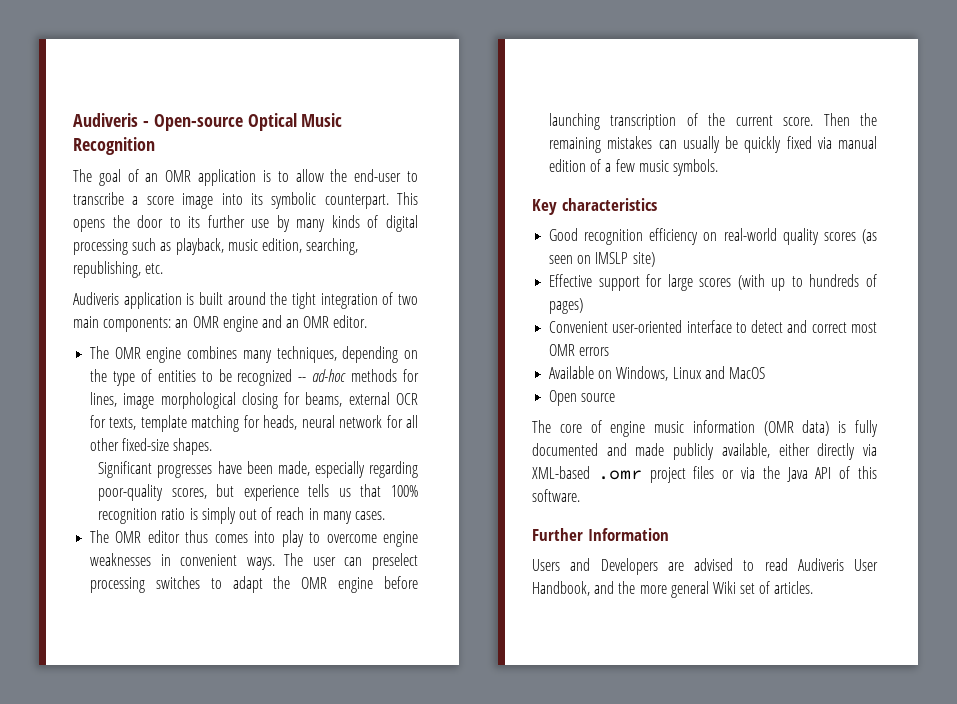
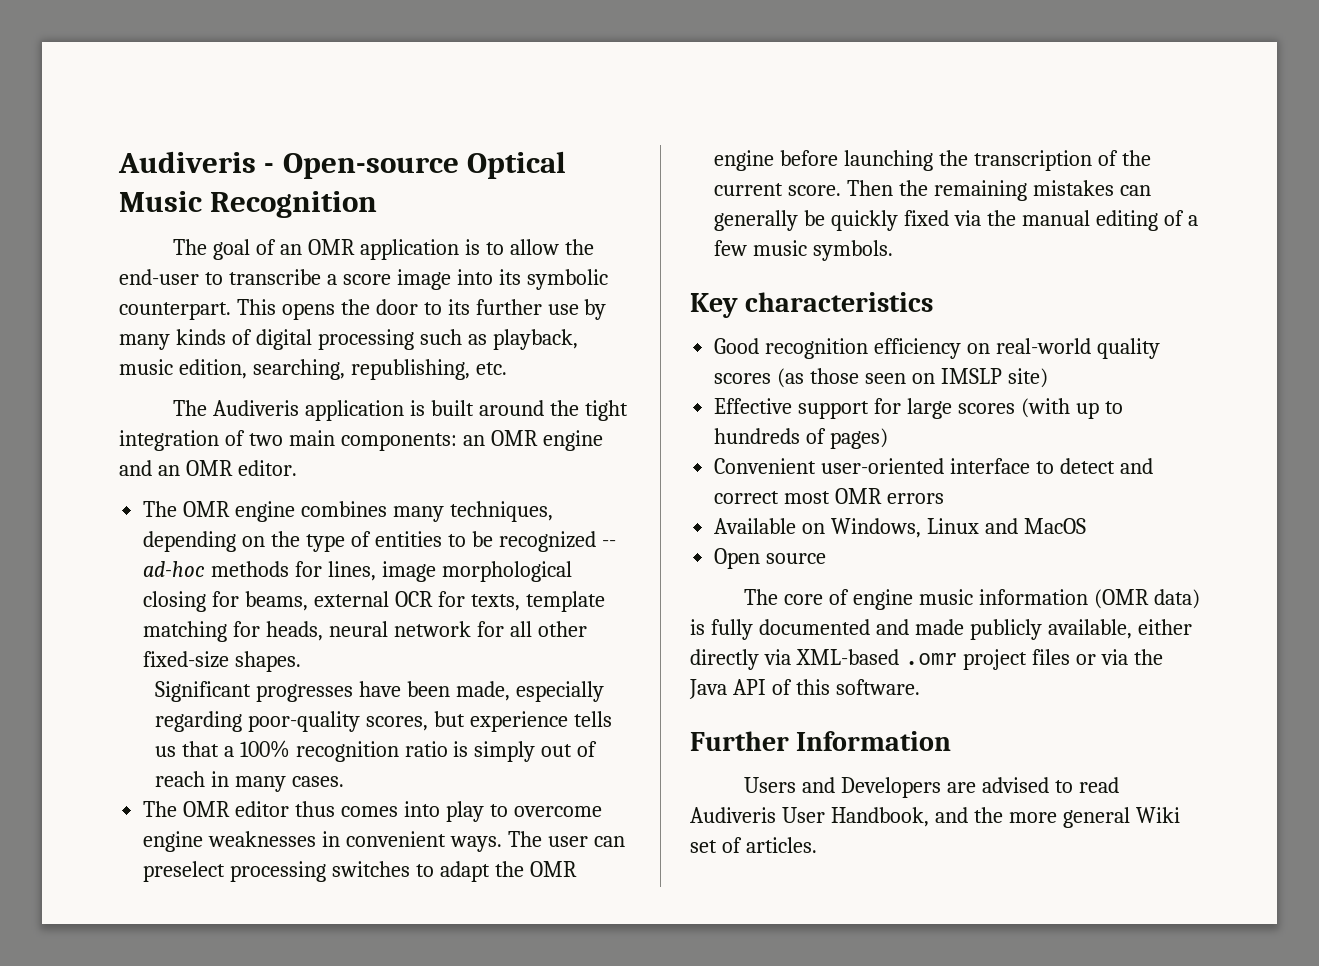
- Audiveris application is built around the tight integration of two main components: an OMR engine and an OMR editor.
+ The Audiveris application is built around the tight integration of two main components: an OMR engine and an OMR editor.
- Significant progresses have been made, especially regarding poor-quality scores, but experience tells us that 100% recognition ratio is simply out of reach in many cases.
+ Significant progresses have been made, especially regarding poor-quality scores, but experience tells us that a 100% recognition ratio is simply out of reach in many cases.
- The user can preselect processing switches to adapt the OMR engine before launching transcription of the current score.
+ The user can preselect processing switches to adapt the OMR engine before launching the transcription of the current score.
- Then the remaining mistakes can usually be quickly fixed via manual edition of a few music symbols.
+ Then the remaining mistakes can generally be quickly fixed via the manual editing of a few music symbols.
- Good recognition efficiency on real-world quality scores (as seen on IMSLP site)
+ Good recognition efficiency on real-world quality scores (as those seen on IMSLP site)

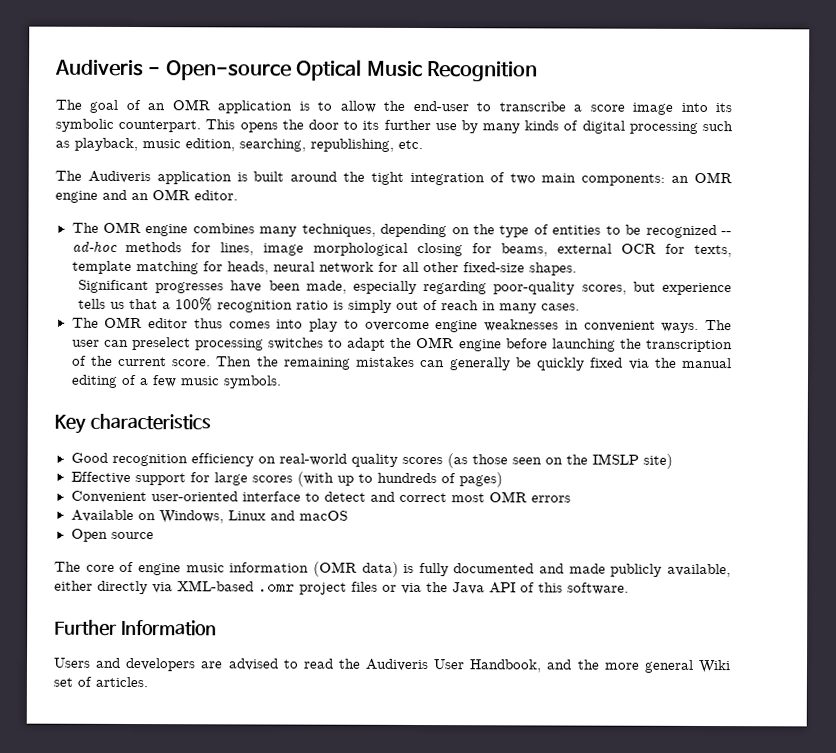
- Good recognition efficiency on real-world quality scores (as those seen on IMSLP site)
+ Good recognition efficiency on real-world quality scores (as those seen on the IMSLP site)
- Available on Windows, Linux and MacOS
+ Available on Windows, Linux and macOS
- Users and Developers are advised to read Audiveris User Handbook, and the more general Wiki set of articles.
+ Users and developers are advised to read the Audiveris User Handbook, and the more general Wiki set of articles.

